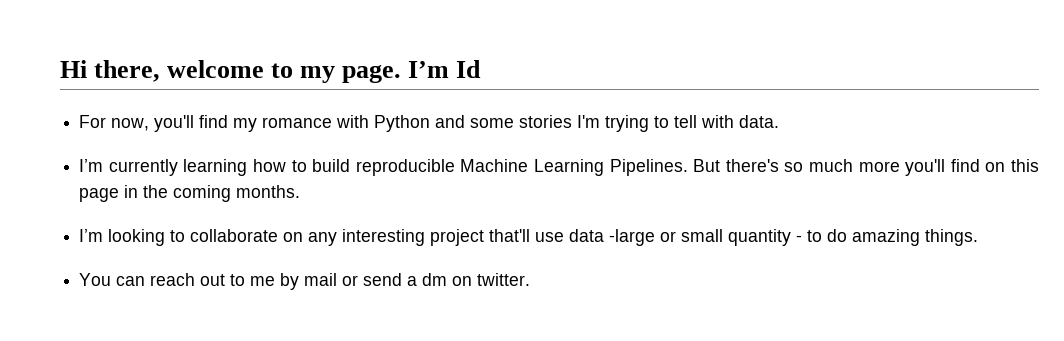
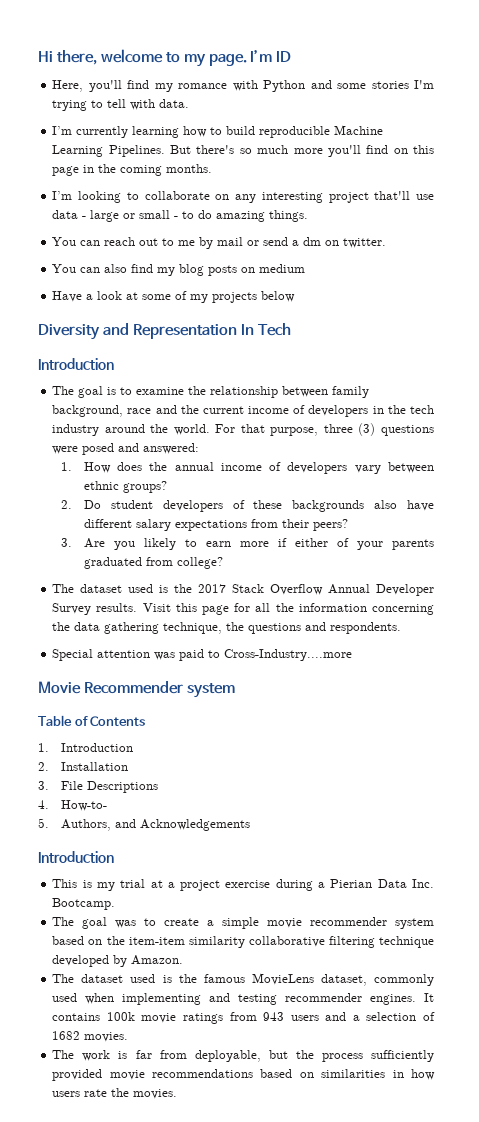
- I’m Id
- For now, you'll find my romance with Python and some stories I'm trying to tell with data.
+ I’m ID
+ Here, you'll find my romance with Python and some stories I'm trying to tell with data.
- I’m looking to collaborate on any interesting project that'll use data -large or small quantity - to do amazing things.
+ I’m looking to collaborate on any interesting project that'll use data - large or small - to do amazing things.
+ You can also find my blog posts on medium
+ Have a look at some of my projects below
+ Diversity and Representation In Tech
+ Introduction
+ The goal is to examine the relationship between family background, race and the current income of developers in the tech industry around the world. For that purpose, three (3) questions were posed and answered:
+ 1. How does the annual income of developers vary between ethnic groups?
+ 2. Do student developers of these backgrounds also have different salary expectations from their peers?
+ 3. Are you likely to earn more if either of your parents graduated from college?
+ The dataset used is the 2017 Stack Overflow Annual Developer Survey results. Visit this page for all the information concerning the data gathering technique, the questions and respondents.
+ Special attention was paid to Cross-Industry....more
+ Movie Recommender system
+ Table of Contents
+ 1. Introduction
+ 2. Installation
+ 3. File Descriptions
+ 4. How-to-
+ 5. Authors, and Acknowledgements
+ Introduction
+ This is my trial at a project exercise during a Pierian Data Inc. Bootcamp.
+ The goal was to create a simple movie recommender system based on the item-item similarity collaborative filtering technique developed by Amazon.
+ The dataset used is the famous MovieLens dataset, commonly used when implementing and testing recommender engines. It contains 100k movie ratings from 943 users and a selection of 1682 movies.
+ The work is far from deployable, but the process sufficiently provided movie recommendations based on similarities in how users rate the movies.

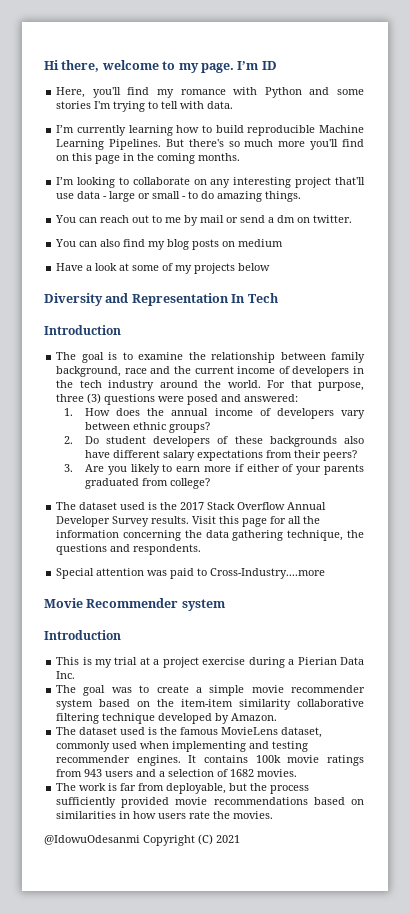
- Table of Contents
- 1. Introduction
- 2. Installation
- 3. File Descriptions
- 4. How-to-
- 5. Authors, and Acknowledgements
- This is my trial at a project exercise during a Pierian Data Inc. Bootcamp.
+ This is my trial at a project exercise during a Pierian Data Inc.
+ @IdowuOdesanmi Copyright (C) 2021

